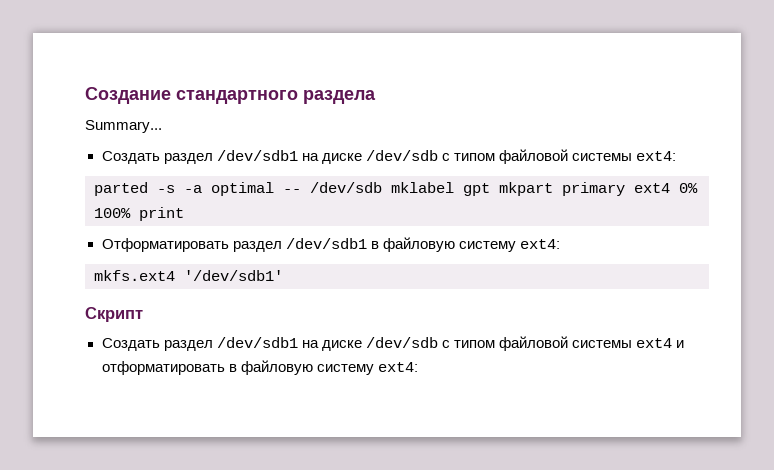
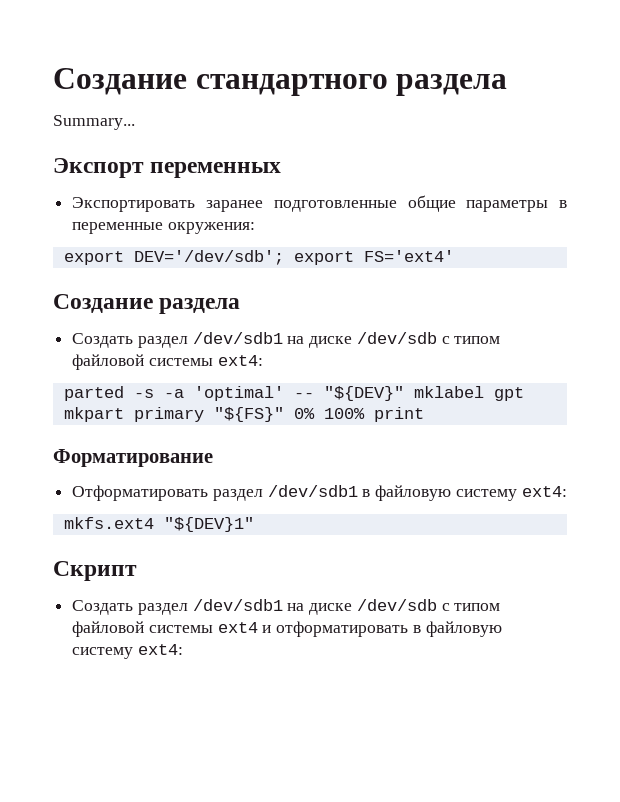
+ Экспорт переменных
+ Экспортировать заранее подготовленные общие параметры в переменные окружения:
+ export DEV='/dev/sdb'; export FS='ext4'
+ Создание раздела
- parted -s -a optimal -- /dev/sdb mklabel gpt mkpart primary ext4 0% 100% print
+ parted -s -a 'optimal' -- "${DEV}" mklabel gpt mkpart primary "${FS}" 0% 100% print
+ Форматирование
- mkfs.ext4 '/dev/sdb1'
+ mkfs.ext4 "${DEV}1"

